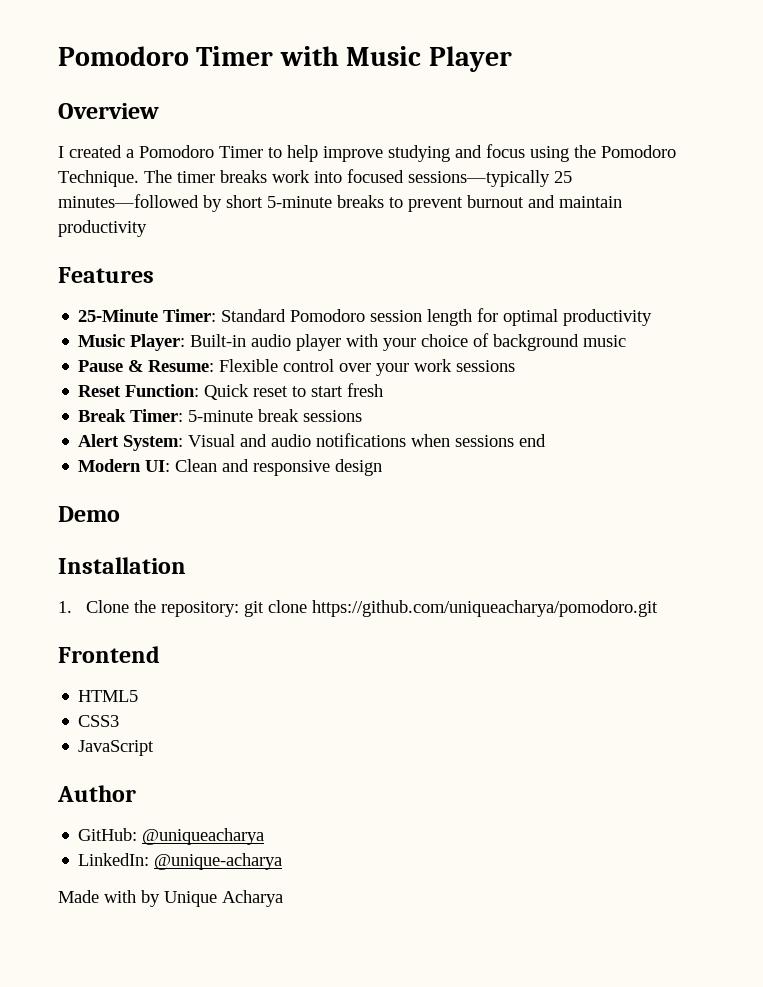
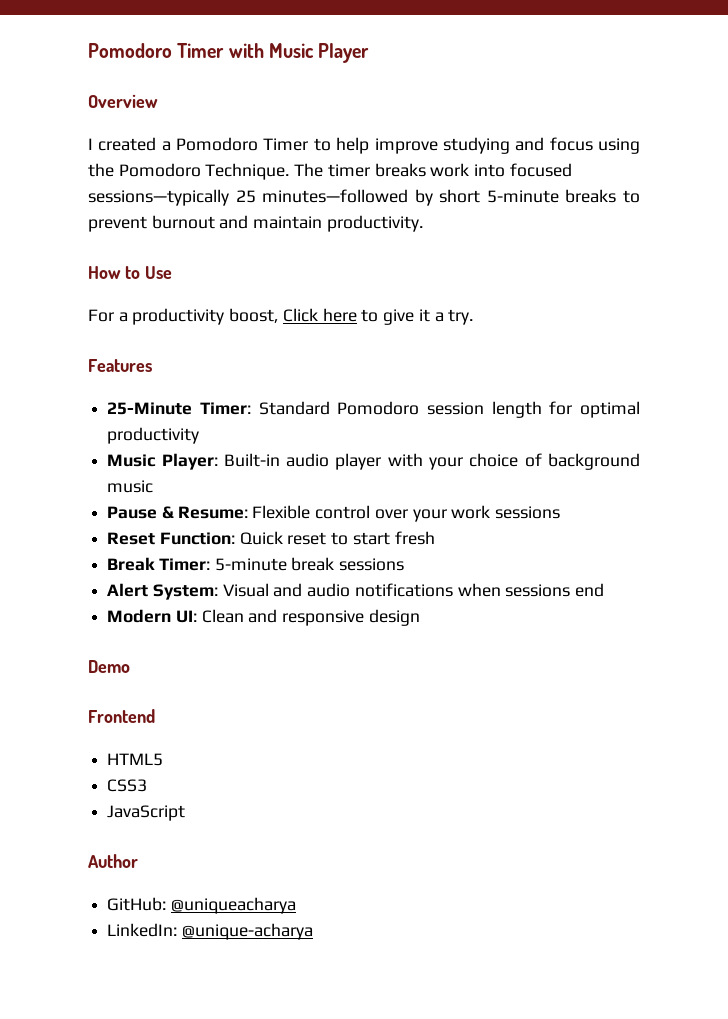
- The timer breaks work into focused sessions—typically 25 minutes—followed by short 5-minute breaks to prevent burnout and maintain productivity
+ The timer breaks work into focused sessions—typically 25 minutes—followed by short 5-minute breaks to prevent burnout and maintain productivity.
+ How to Use
+ For a productivity boost, Click here to give it a try.
- Installation
- 1. Clone the repository: git clone https://github.com/uniqueacharya/pomodoro.git
- Made with by Unique Acharya

